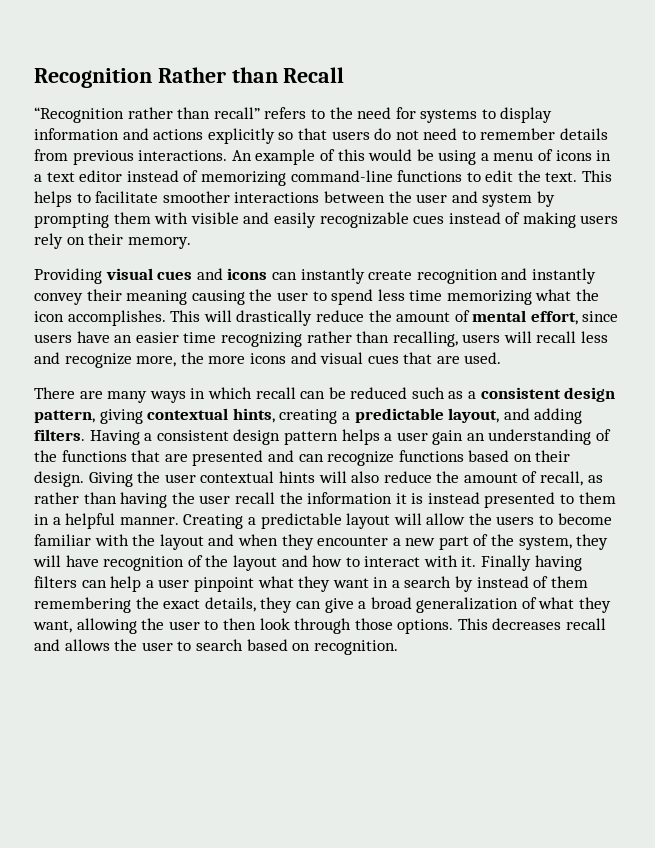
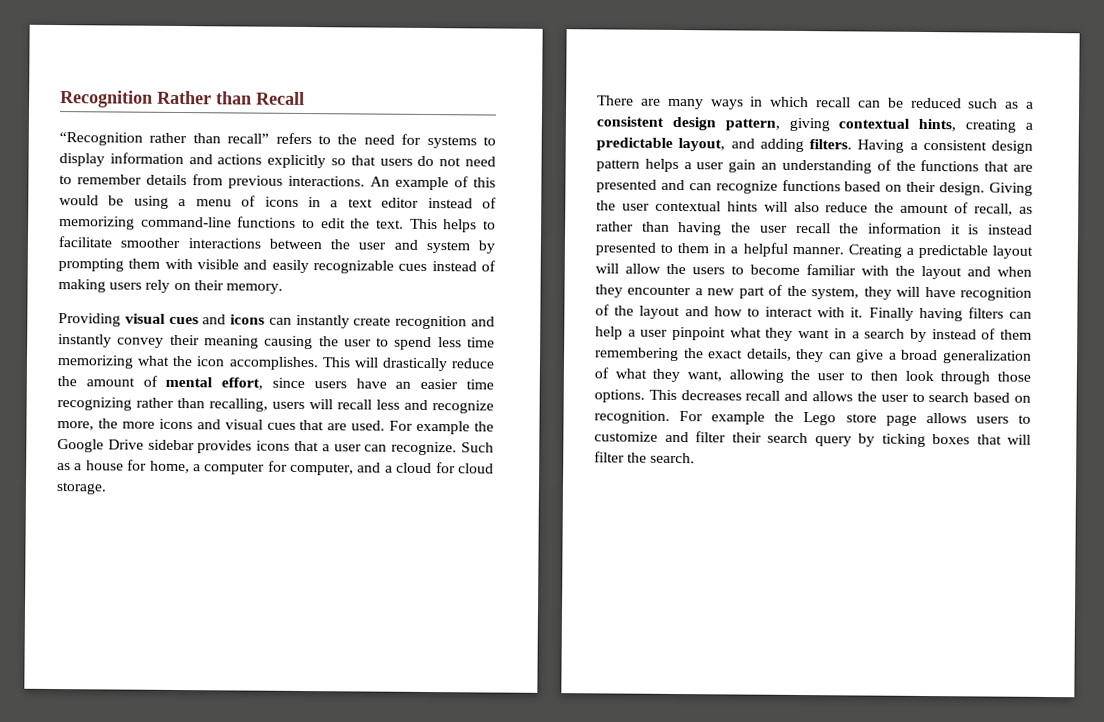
+ For example the Google Drive sidebar provides icons that a user can recognize. Such as a house for home, a computer for computer, and a cloud for cloud storage.
+ For example the Lego store page allows users to customize and filter their search query by ticking boxes that will filter the search.

